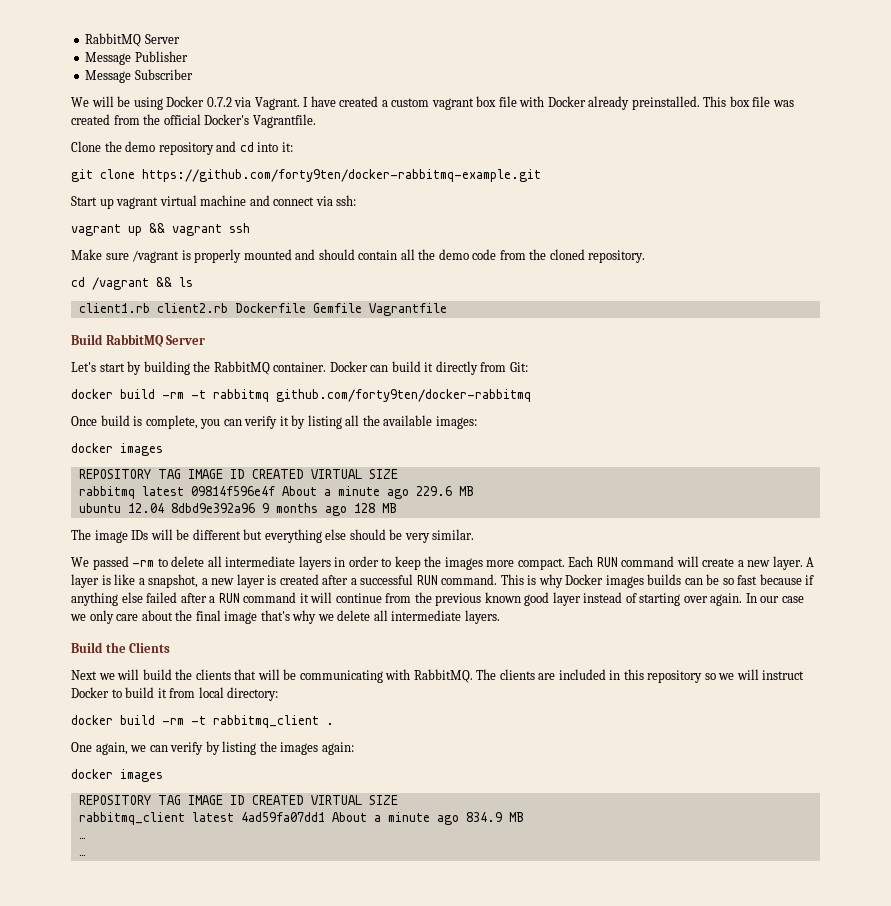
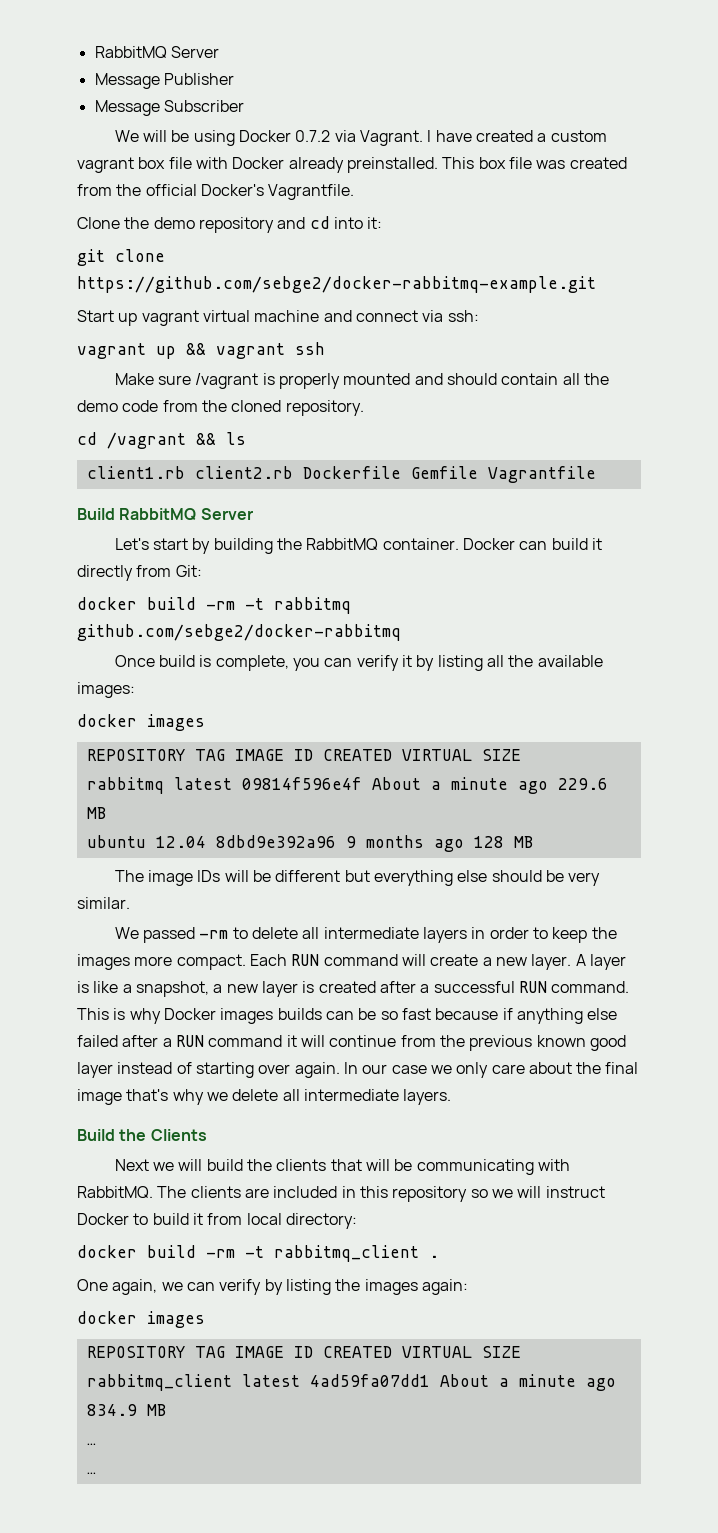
- git clone https://github.com/forty9ten/docker-rabbitmq-example.git
+ git clone https://github.com/sebge2/docker-rabbitmq-example.git
- docker build -rm -t rabbitmq github.com/forty9ten/docker-rabbitmq
+ docker build -rm -t rabbitmq github.com/sebge2/docker-rabbitmq

